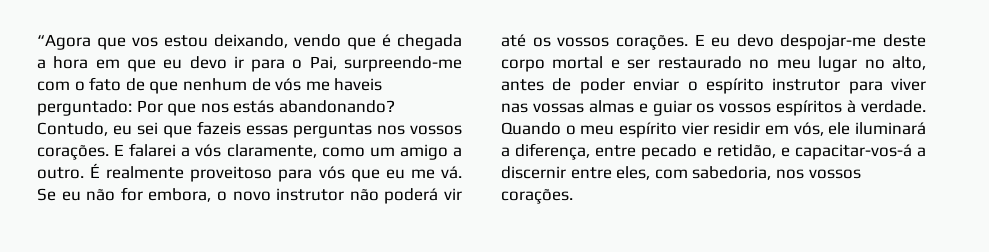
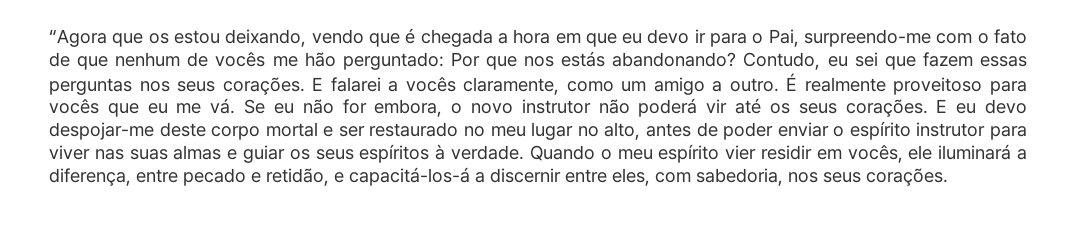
- “Agora que vos estou deixando, vendo que é chegada a hora em que eu devo ir para o Pai, surpreendo-me com o fato de que nenhum de vós me haveis perguntado: Por que nos estás abandonando?
+ “Agora que os estou deixando, vendo que é chegada a hora em que eu devo ir para o Pai, surpreendo-me com o fato de que nenhum de vocês me hão perguntado: Por que nos estás abandonando?
- Contudo, eu sei que fazeis essas perguntas nos vossos corações.
+ Contudo, eu sei que fazem essas perguntas nos seus corações.
- E falarei a vós claramente, como um amigo a outro.
+ E falarei a vocês claramente, como um amigo a outro.
- É realmente proveitoso para vós que eu me vá.
+ É realmente proveitoso para vocês que eu me vá.
- Se eu não for embora, o novo instrutor não poderá vir até os vossos corações.
+ Se eu não for embora, o novo instrutor não poderá vir até os seus corações.
- E eu devo despojar-me deste corpo mortal e ser restaurado no meu lugar no alto, antes de poder enviar o espírito instrutor para viver nas vossas almas e guiar os vossos espíritos à verdade.
+ E eu devo despojar-me deste corpo mortal e ser restaurado no meu lugar no alto, antes de poder enviar o espírito instrutor para viver nas suas almas e guiar os seus espíritos à verdade.
- Quando o meu espírito vier residir em vós, ele iluminará a diferença, entre pecado e retidão, e capacitar-vos-á a discernir entre eles, com sabedoria, nos vossos corações.
+ Quando o meu espírito vier residir em vocês, ele iluminará a diferença, entre pecado e retidão, e capacitá-los-á a discernir entre eles, com sabedoria, nos seus corações.

